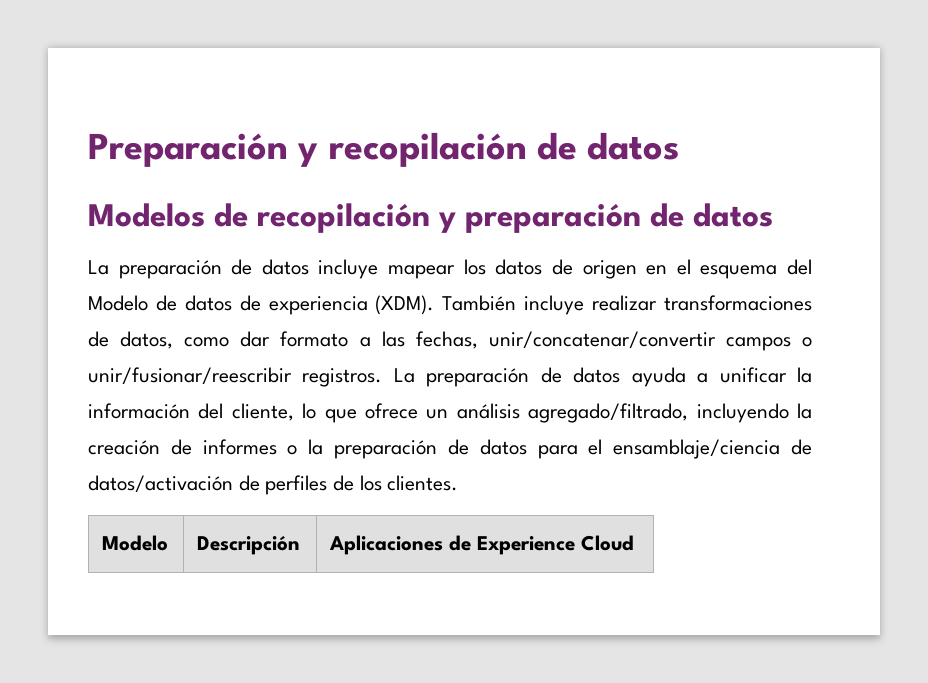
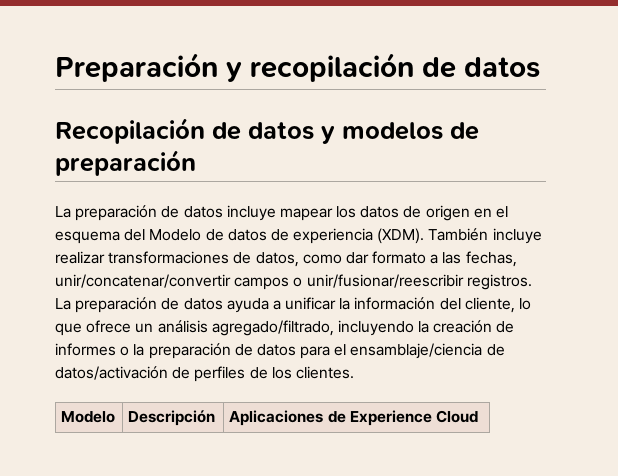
- Modelos de recopilación y preparación de datos
+ Recopilación de datos y modelos de preparación

